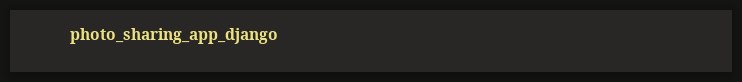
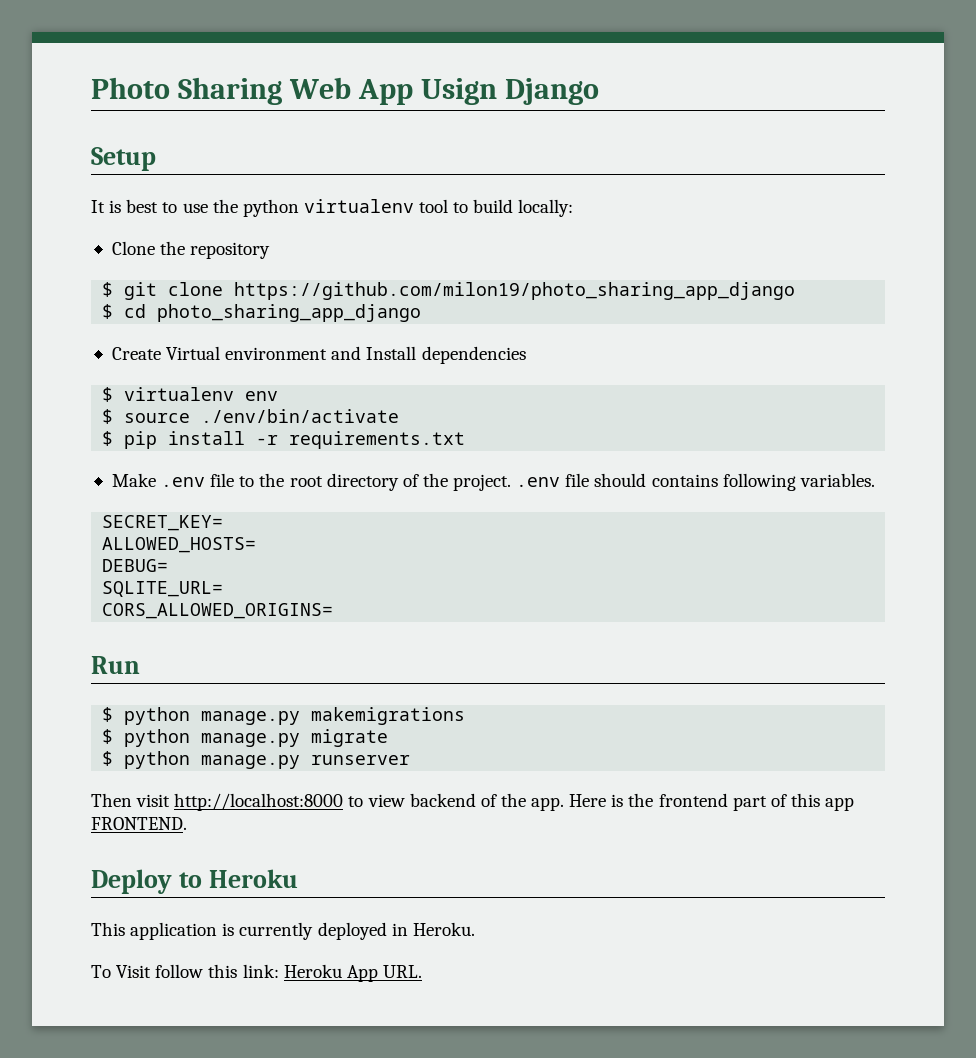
- photo_sharing_app_django
+ Photo Sharing Web App Usign Django
+ Setup
+ It is best to use the python virtualenv tool to build locally:
+ Clone the repository
+ $ git clone https://github.com/milon19/photo_sharing_app_django
+ $ cd photo_sharing_app_django
+ Create Virtual environment and Install dependencies
+ $ virtualenv env
+ $ source ./env/bin/activate
+ $ pip install -r requirements.txt
+ Make .env file to the root directory of the project. .env file should contains following variables.
+ SECRET_KEY=
+ ALLOWED_HOSTS=
+ DEBUG=
+ SQLITE_URL=
+ CORS_ALLOWED_ORIGINS=
+ Run
+ $ python manage.py makemigrations
+ $ python manage.py migrate
+ $ python manage.py runserver
+ Then visit http://localhost:8000 to view backend of the app. Here is the frontend part of this app FRONTEND.
+ Deploy to Heroku
+ This application is currently deployed in Heroku.
+ To Visit follow this link: Heroku App URL.

